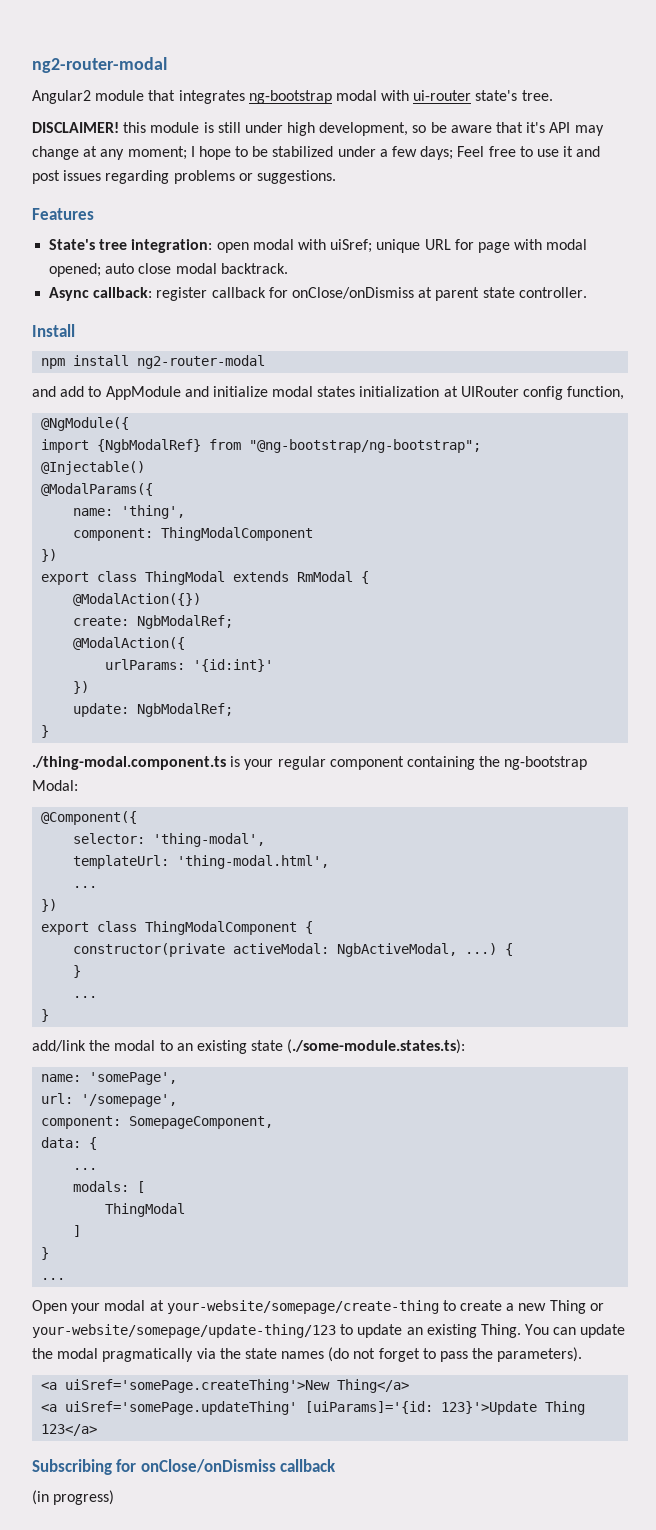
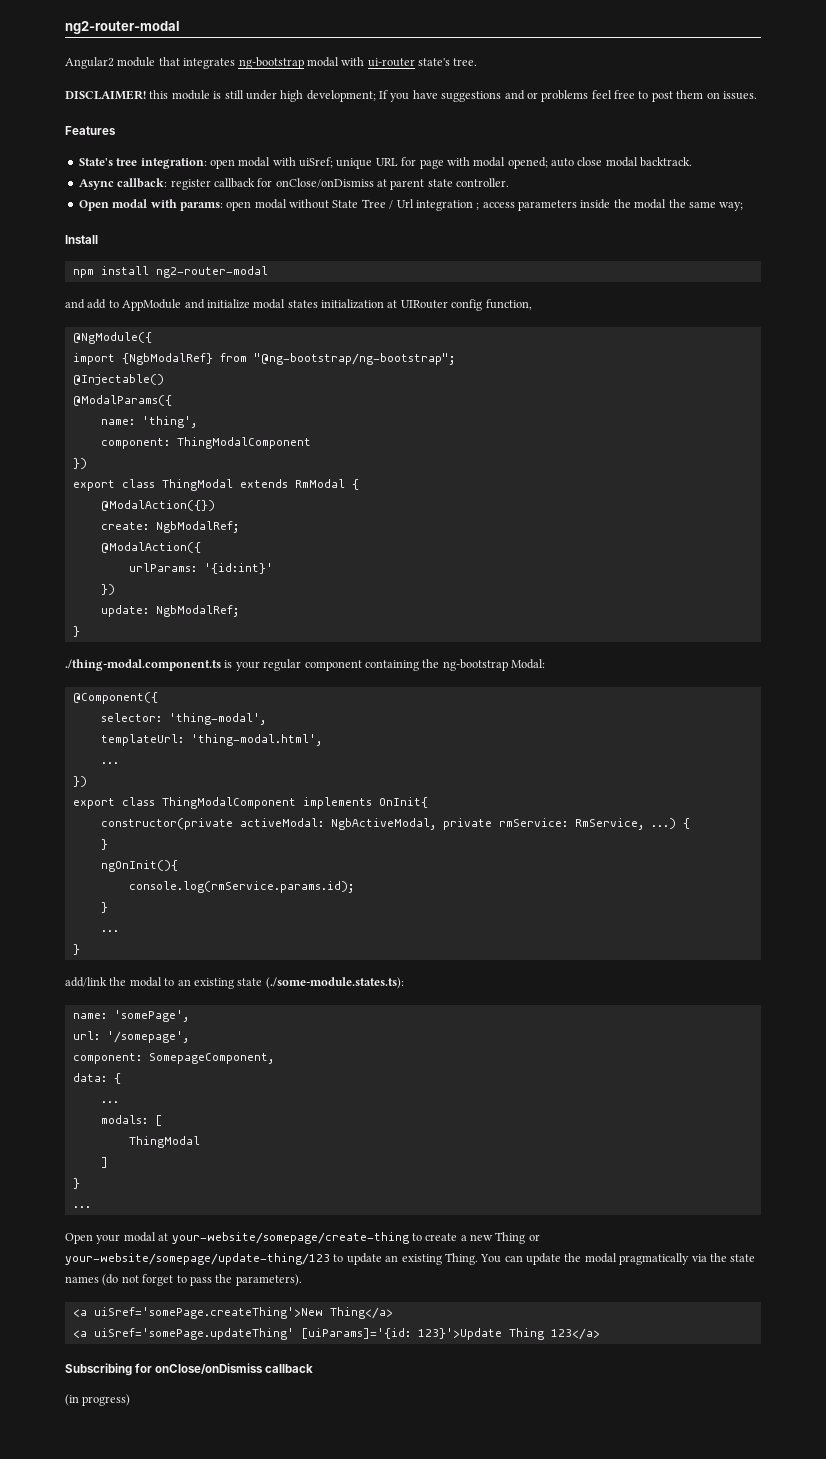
- DISCLAIMER! this module is still under high development, so be aware that it's API may change at any moment; I hope to be stabilized under a few days; Feel free to use it and post issues regarding problems or suggestions.
+ DISCLAIMER! this module is still under high development; If you have suggestions and or problems feel free to post them on issues.
+ Open modal with params: open modal without State Tree / Url integration ; access parameters inside the modal the same way;
- export class ThingModalComponent {
+ export class ThingModalComponent implements OnInit{
- constructor(private activeModal: NgbActiveModal, ...)
+ constructor(private activeModal: NgbActiveModal, private rmService: RmService, ...)
+ ngOnInit(){
+ console.log(rmService.params.id);
+ }

